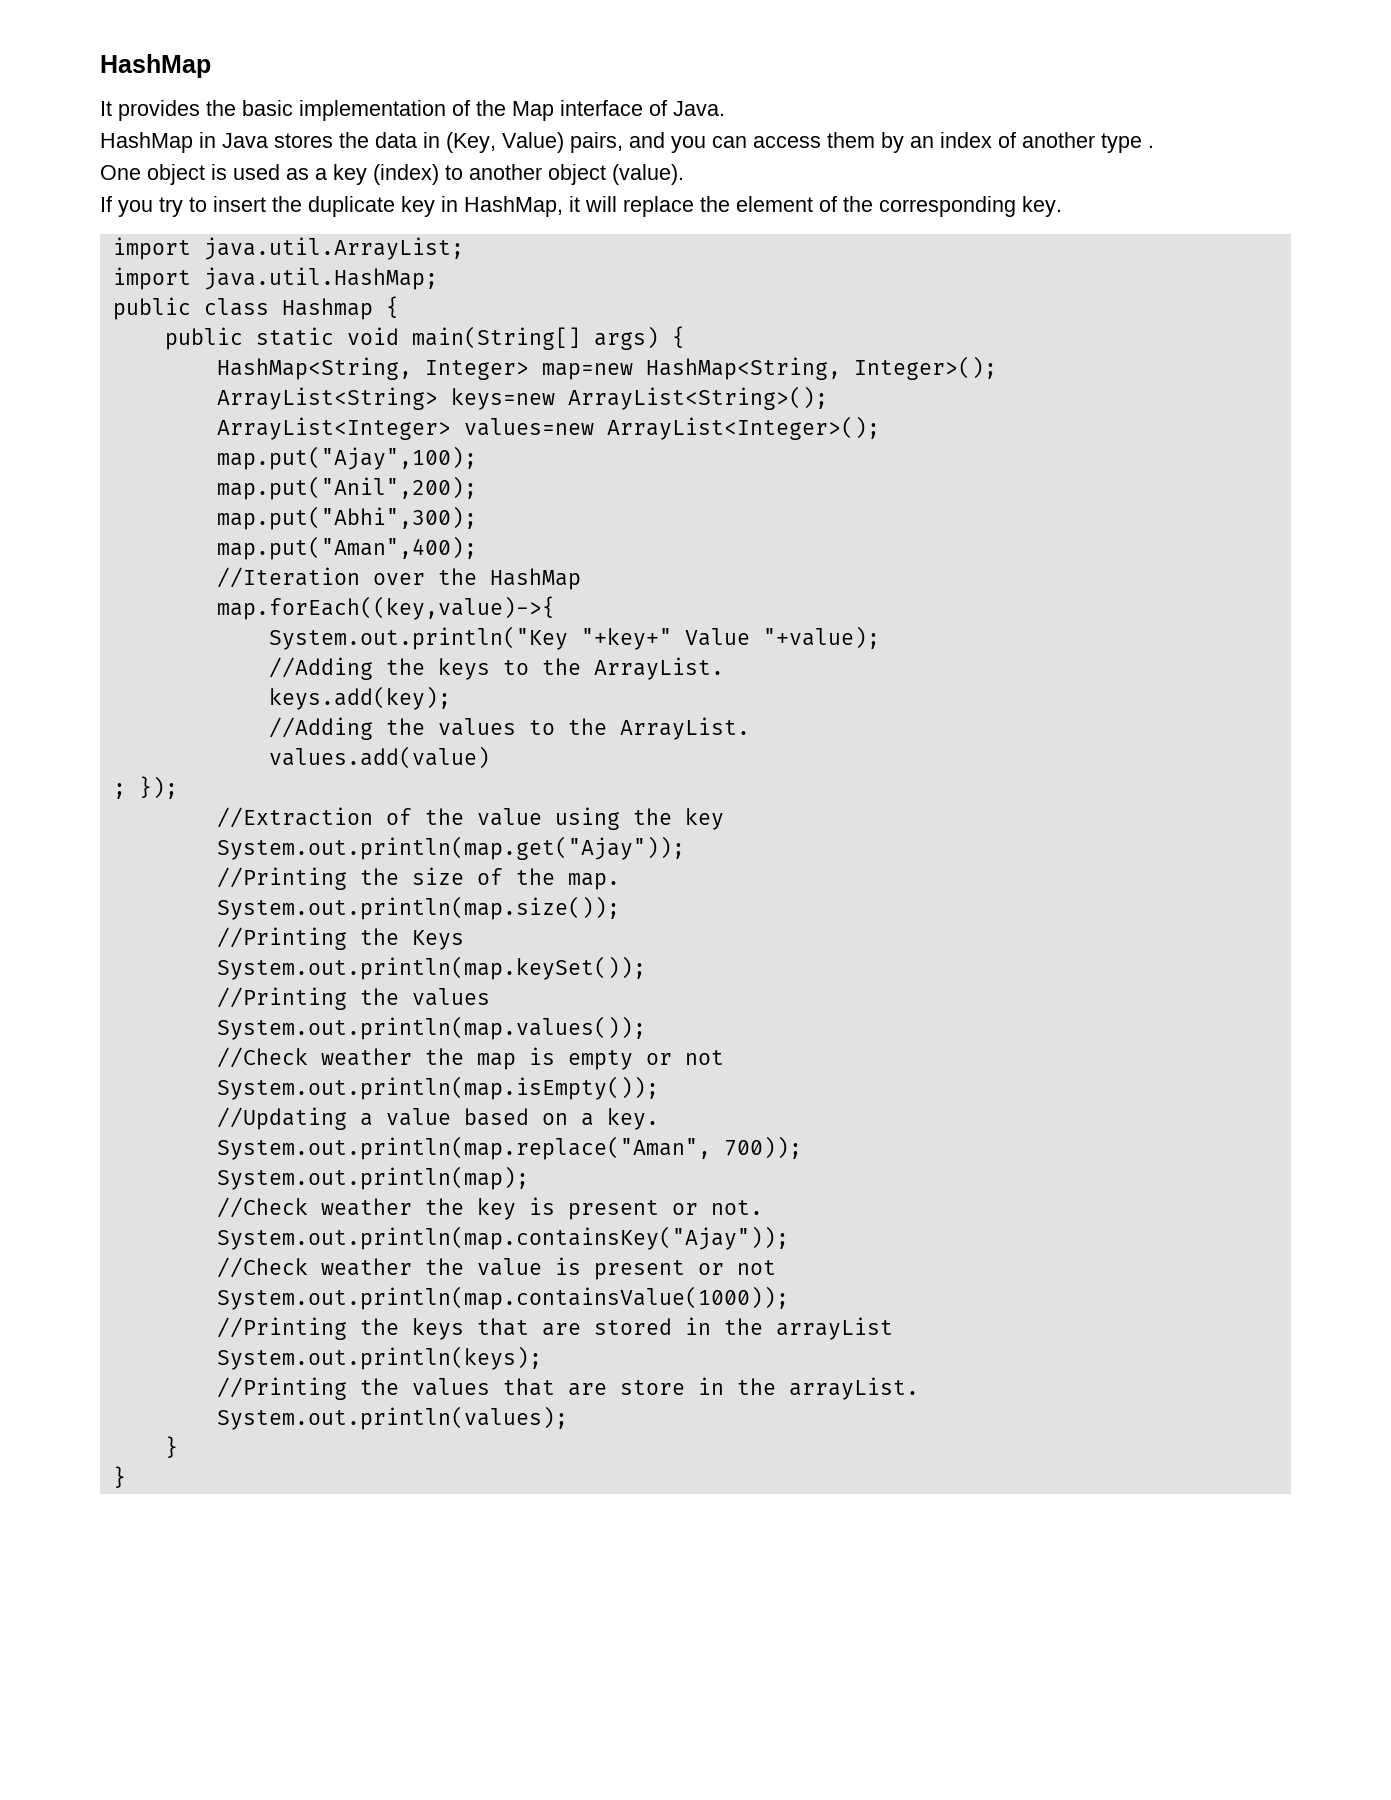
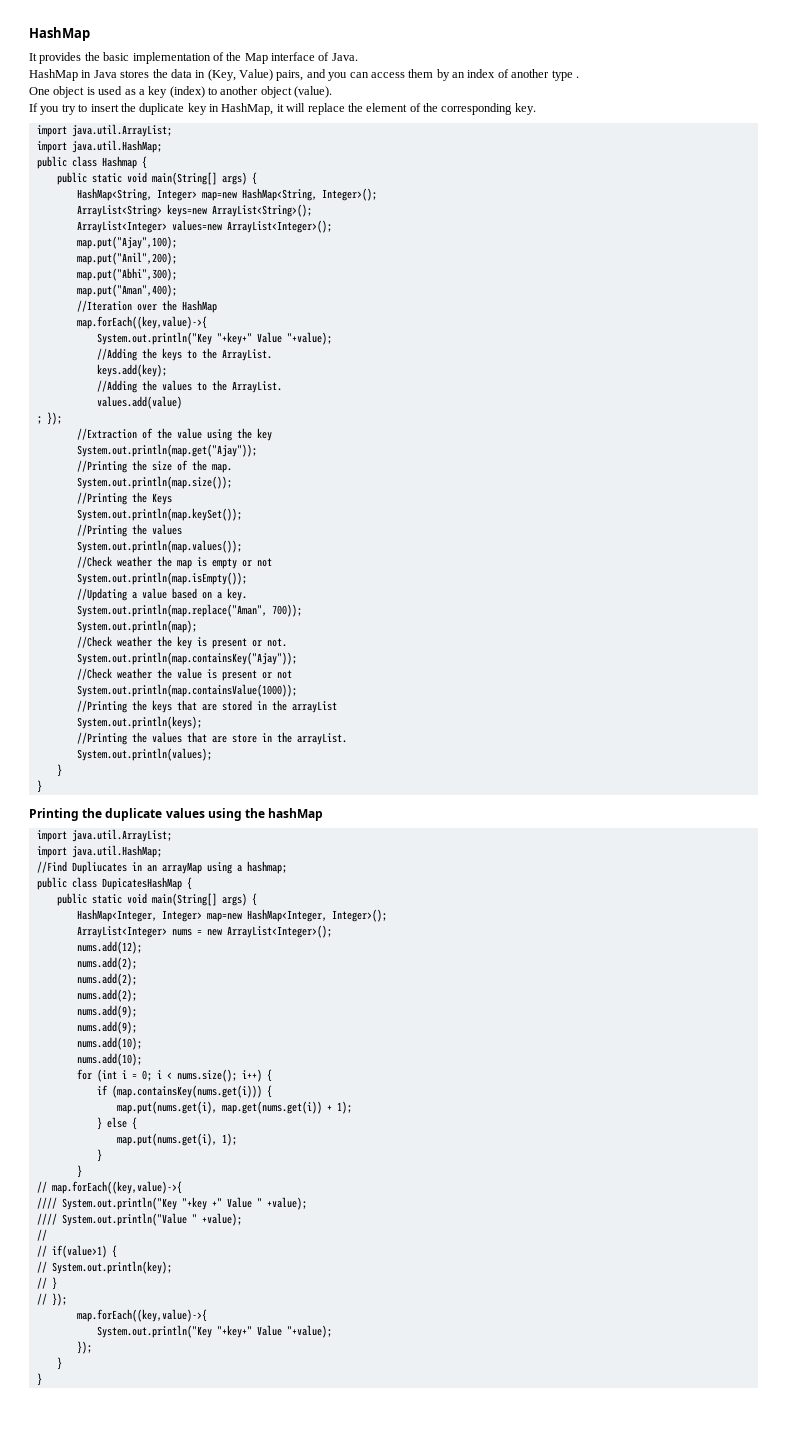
+ Printing the duplicate values using the hashMap
+ import java.util.ArrayList;
+ import java.util.HashMap;
+ //Find Dupliucates in an arrayMap using a hashmap;
+ public class DupicatesHashMap {
+ public static void main(String[] args) {
+ HashMap<Integer, Integer> map=new HashMap<Integer, Integer>();
+ ArrayList<Integer> nums = new ArrayList<Integer>();
+ nums.add(12);
+ nums.add(2);
+ nums.add(2);
+ nums.add(2);
+ nums.add(9);
+ nums.add(9);
+ nums.add(10);
+ nums.add(10);
+ for (int i = 0; i < nums.size(); i++) {
+ if (map.containsKey(nums.get(i))) {
+ map.put(nums.get(i), map.get(nums.get(i)) + 1);
+ } else {
+ map.put(nums.get(i), 1);
+ }
+ }
+ // map.forEach((key,value)->{
+ //// System.out.println("Key "+key +" Value " +value);
+ //// System.out.println("Value " +value);
+ //
+ // if(value>1) {
+ // System.out.println(key);
+ // }
+ // });
+ map.forEach((key,value)->{
+ System.out.println("Key "+key+" Value "+value);
+ });
+ }
+ }

